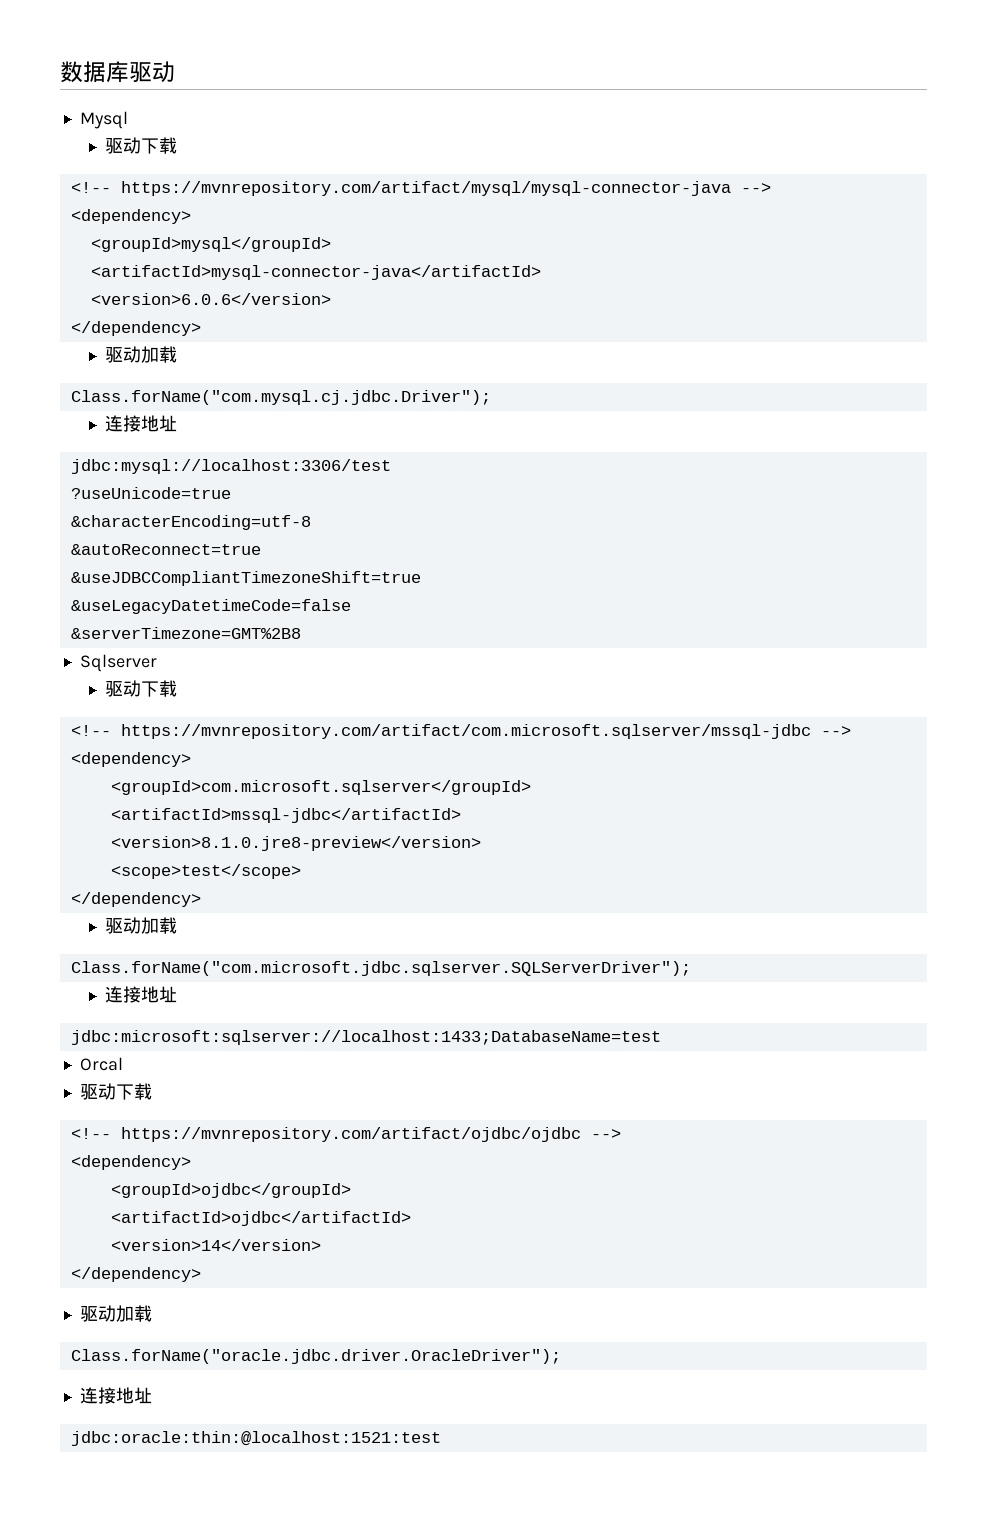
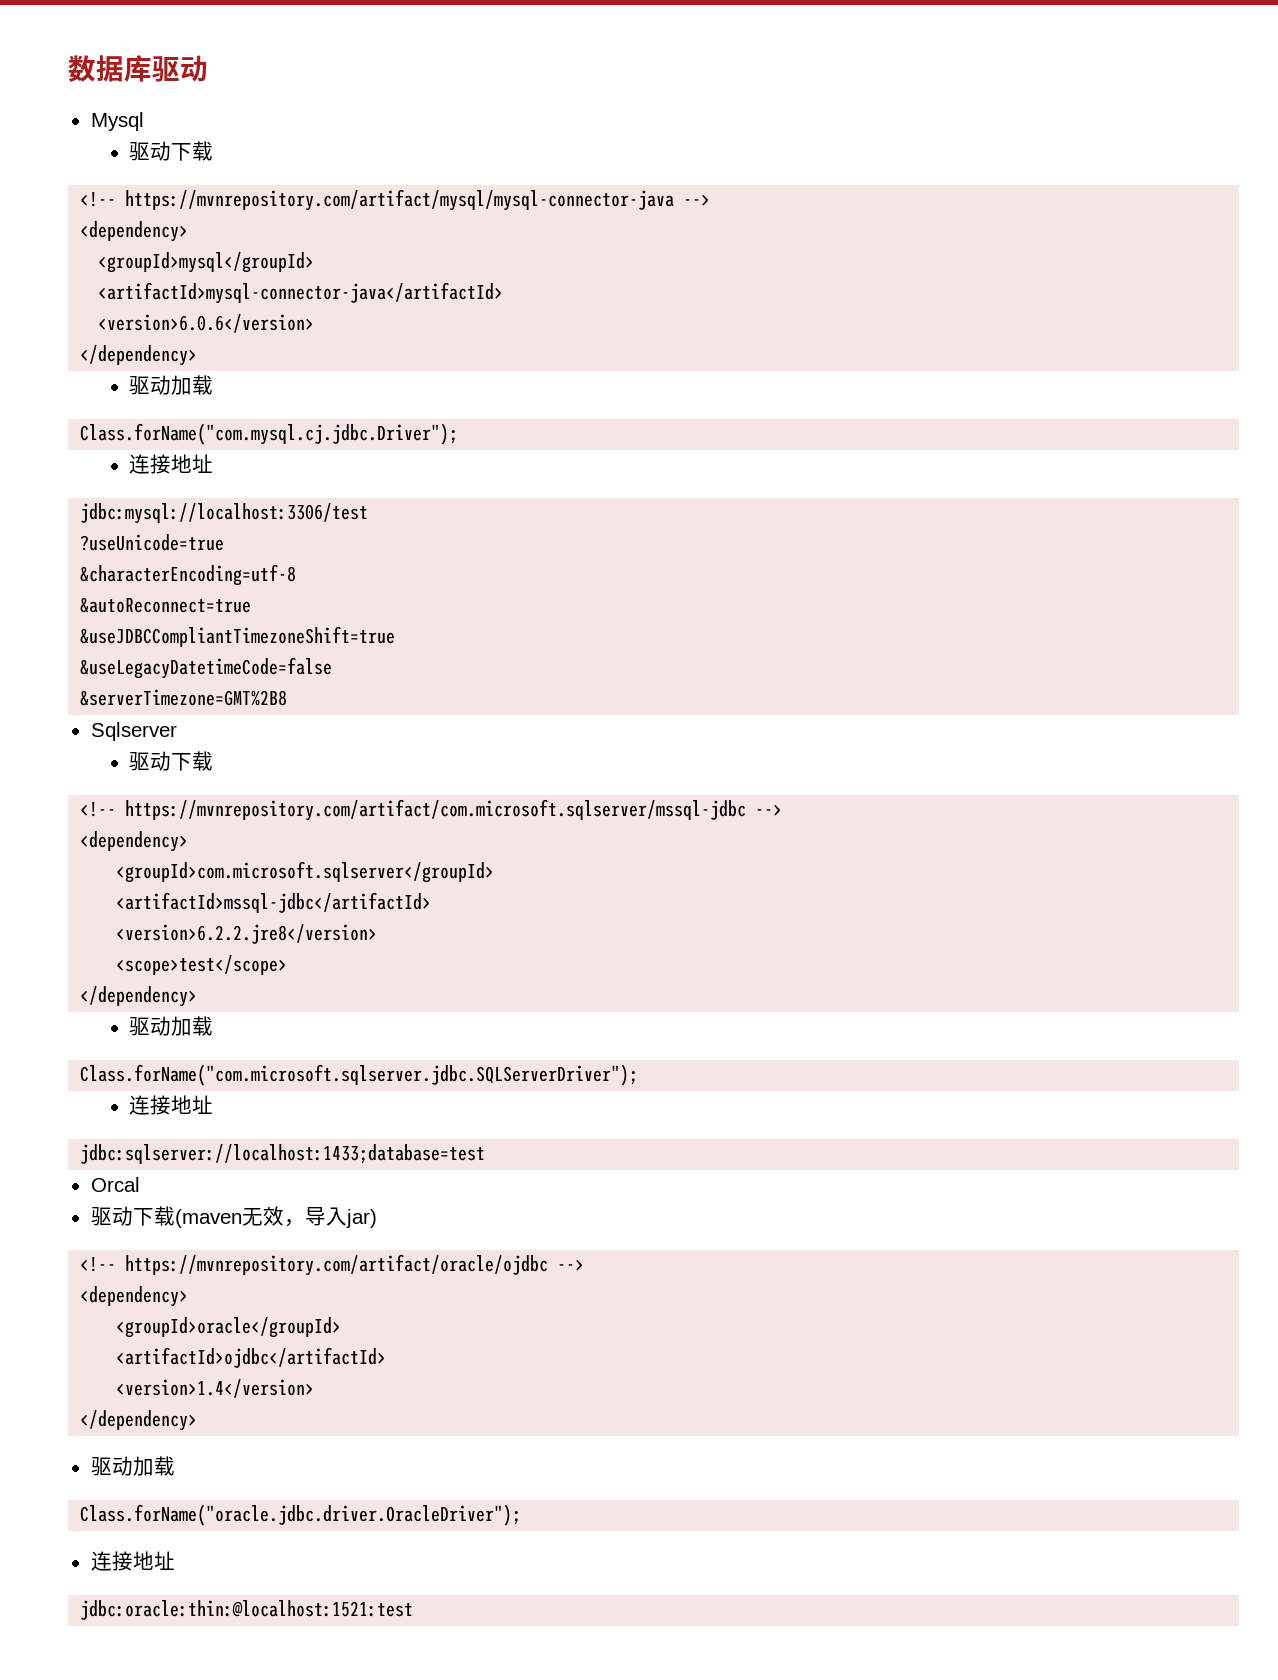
- <version>8.1.0.jre8-preview</version>
+ <version>6.2.2.jre8</version>
- Class.forName("com.microsoft.jdbc.sqlserver.SQLServerDriver");
+ Class.forName("com.microsoft.sqlserver.jdbc.SQLServerDriver");
  连接地址
- jdbc:microsoft:sqlserver://localhost:1433;DatabaseName=test
+ jdbc:sqlserver://localhost:1433;database=test
  Orcal
- 驱动下载
- <!-- https://mvnrepository.com/artifact/ojdbc/ojdbc -->
+ 驱动下载(maven无效，导入jar)
+ <!-- https://mvnrepository.com/artifact/oracle/ojdbc -->
  <dependency>
- <groupId>ojdbc</groupId>
+ <groupId>oracle</groupId>
- <version>14</version>
+ <version>1.4</version>

